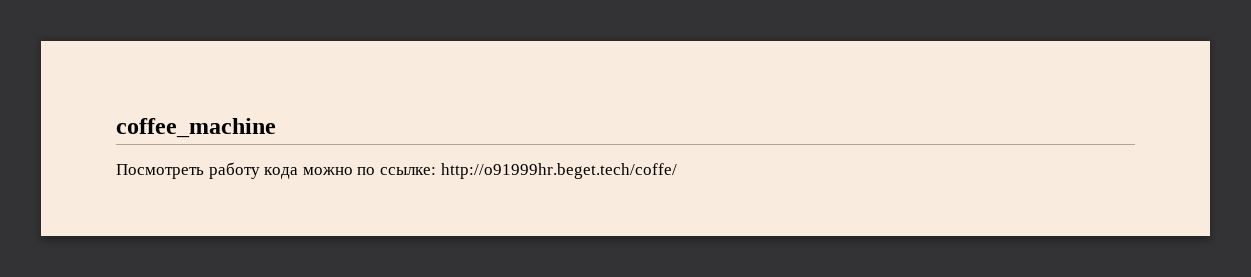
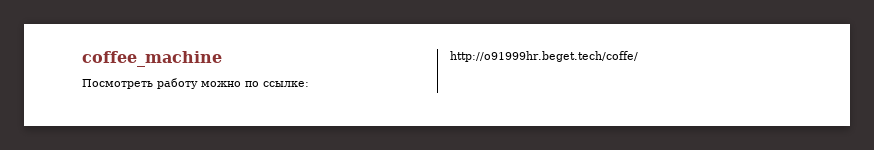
- Посмотреть работу кода можно по ссылке: http://o91999hr.beget.tech/coffe/
+ Посмотреть работу можно по ссылке: http://o91999hr.beget.tech/coffe/

